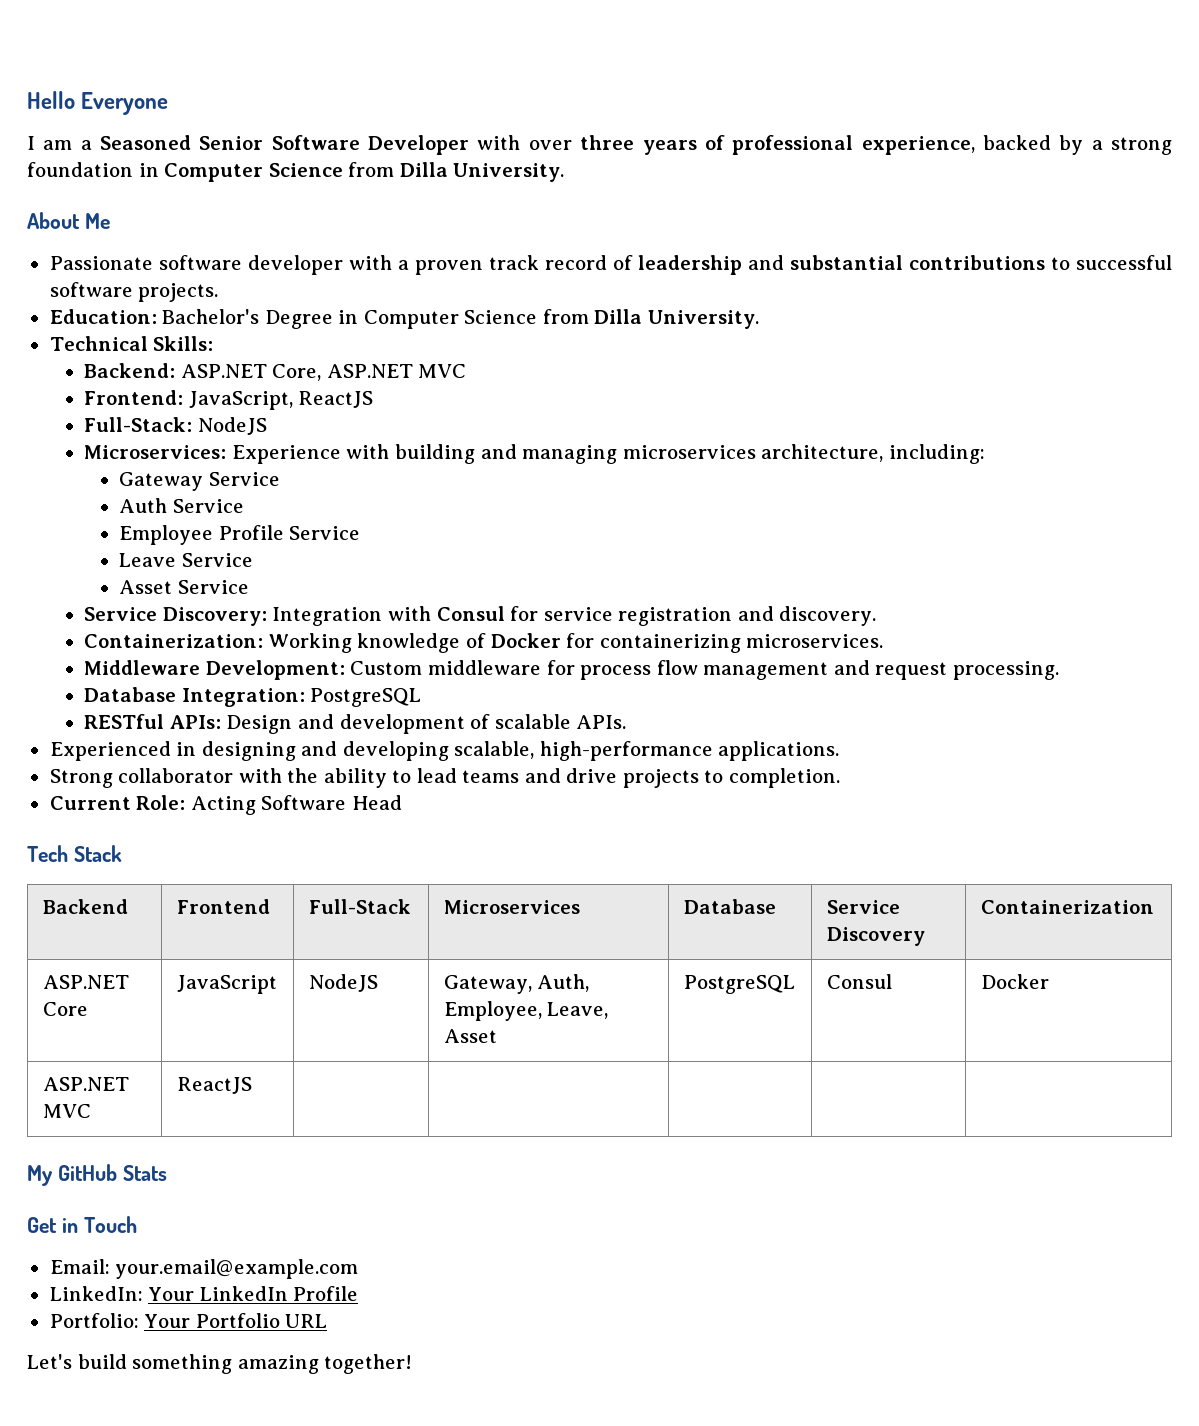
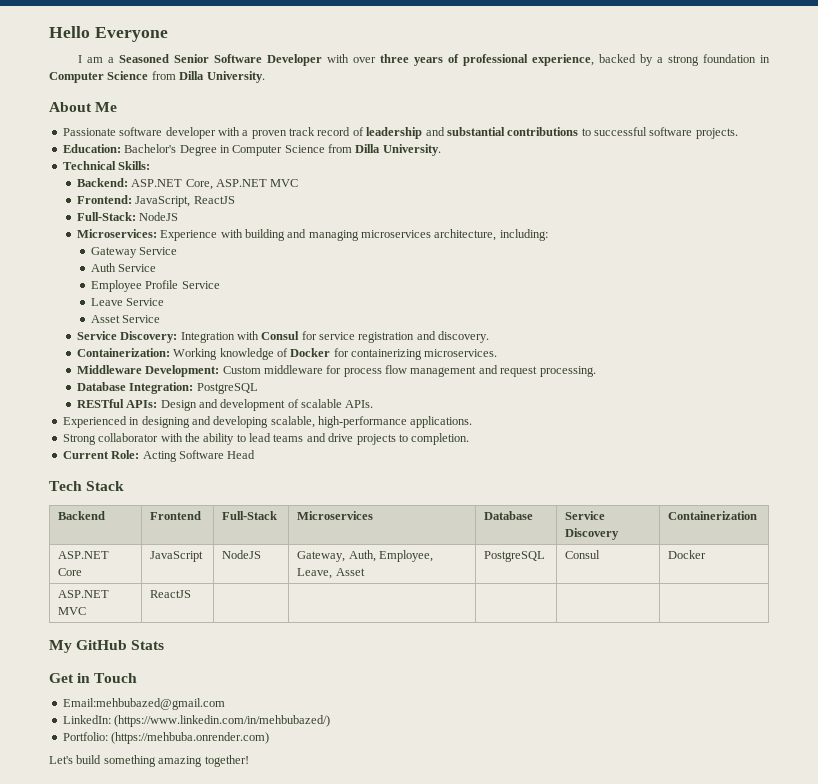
- Email: your.email@example.com
+ Email:mehbubazed@gmail.com
- LinkedIn: Your LinkedIn Profile
- Portfolio: Your Portfolio URL
+ LinkedIn: (https://www.linkedin.com/in/mehbubazed/)
+ Portfolio: (https://mehbuba.onrender.com)

